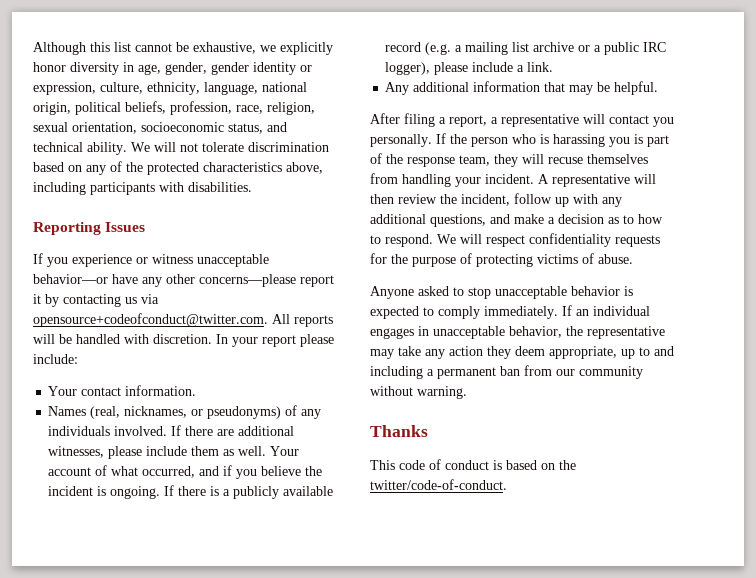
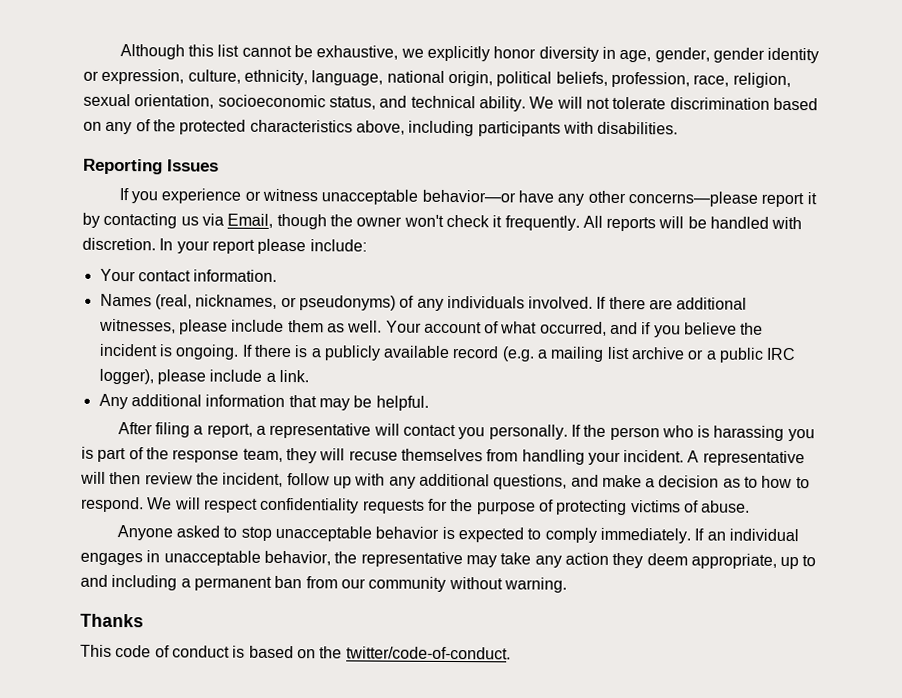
- If you experience or witness unacceptable behavior—or have any other concerns—please report it by contacting us via opensource+codeofconduct@twitter.com. All reports will be handled with discretion.
+ If you experience or witness unacceptable behavior—or have any other concerns—please report it by contacting us via Email, though the owner won't check it frequently. All reports will be handled with discretion.

